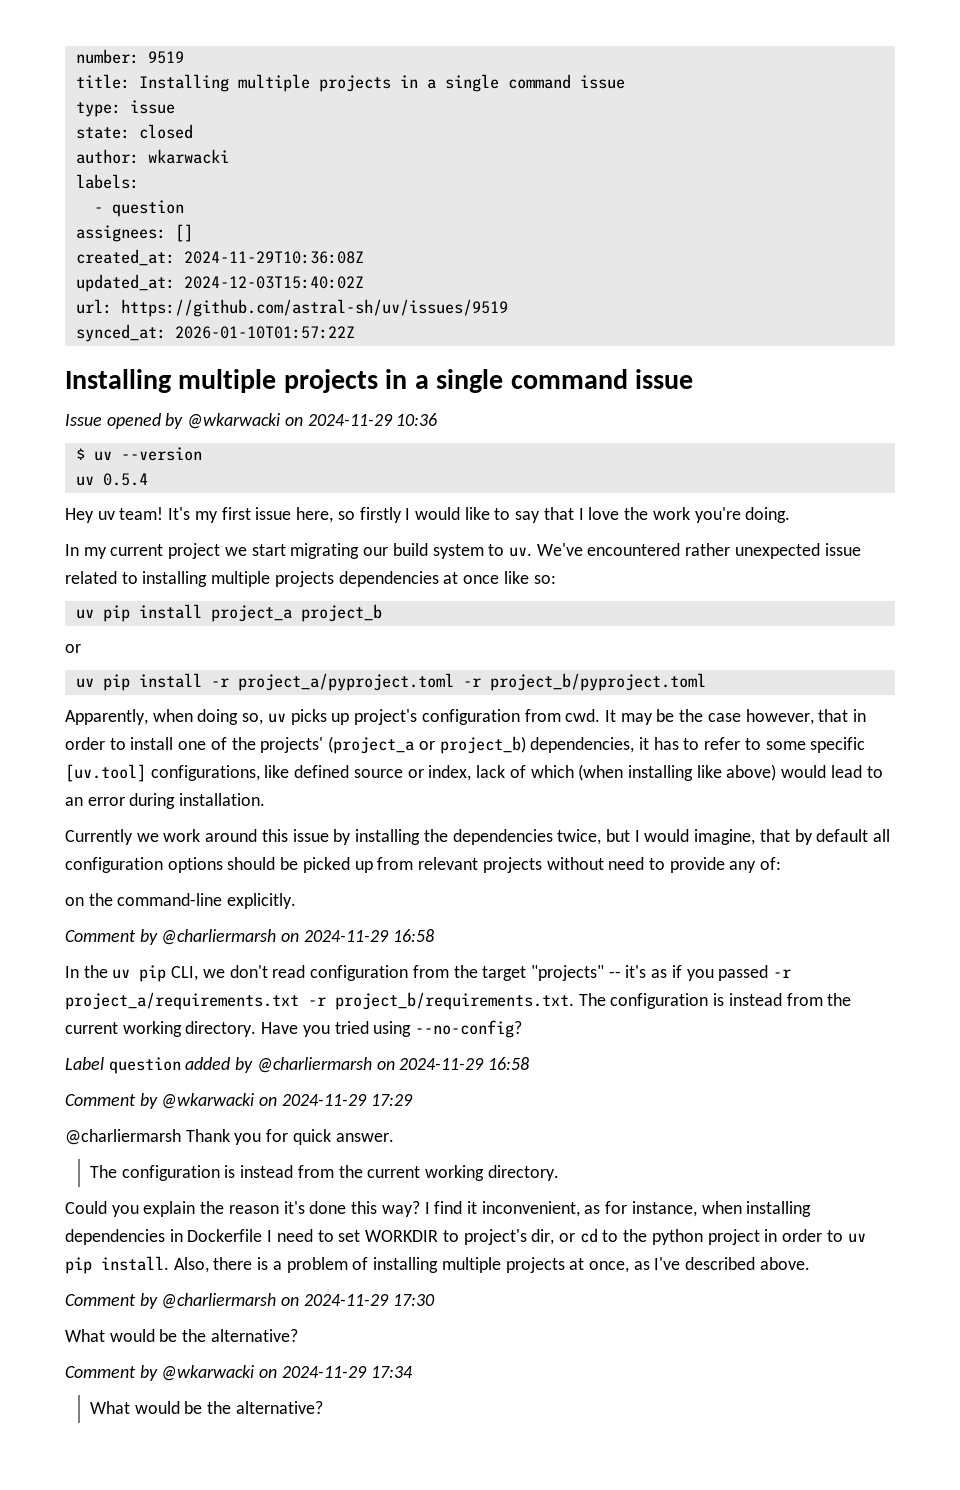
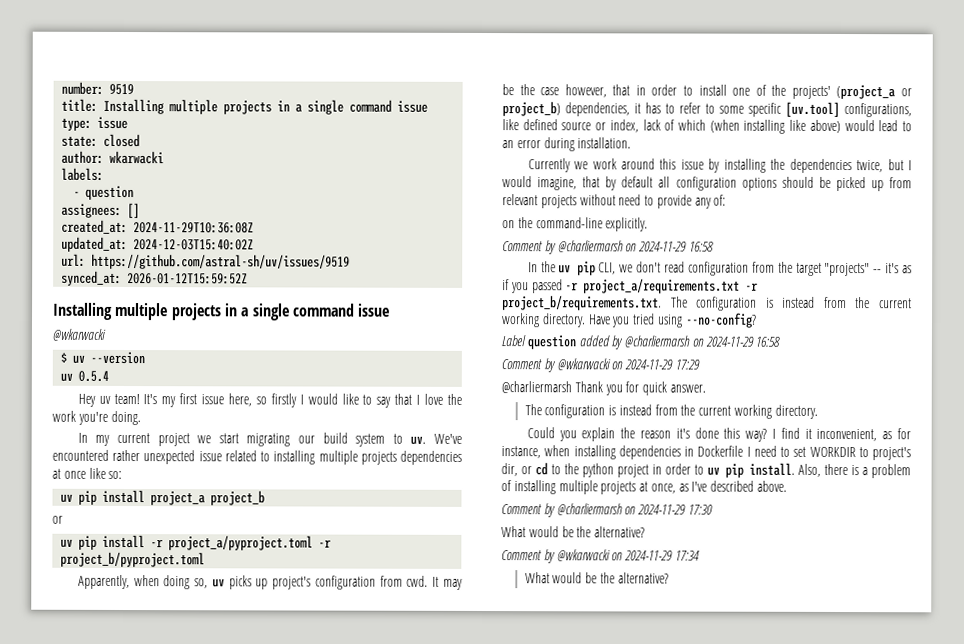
- synced_at: 2026-01-10T01:57:22Z
+ synced_at: 2026-01-12T15:59:52Z
  Installing multiple projects in a single command issue
- Issue opened by @wkarwacki on 2024-11-29 10:36
+ @wkarwacki

